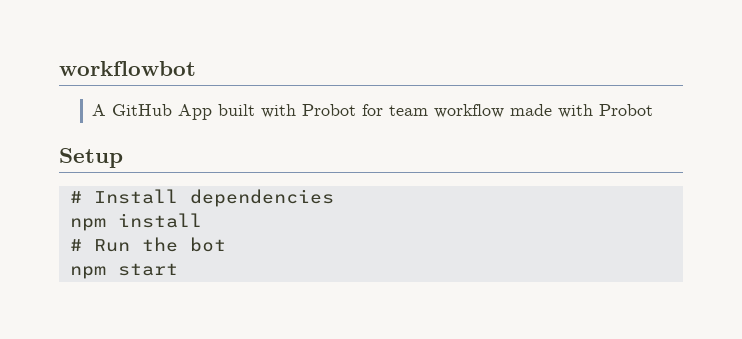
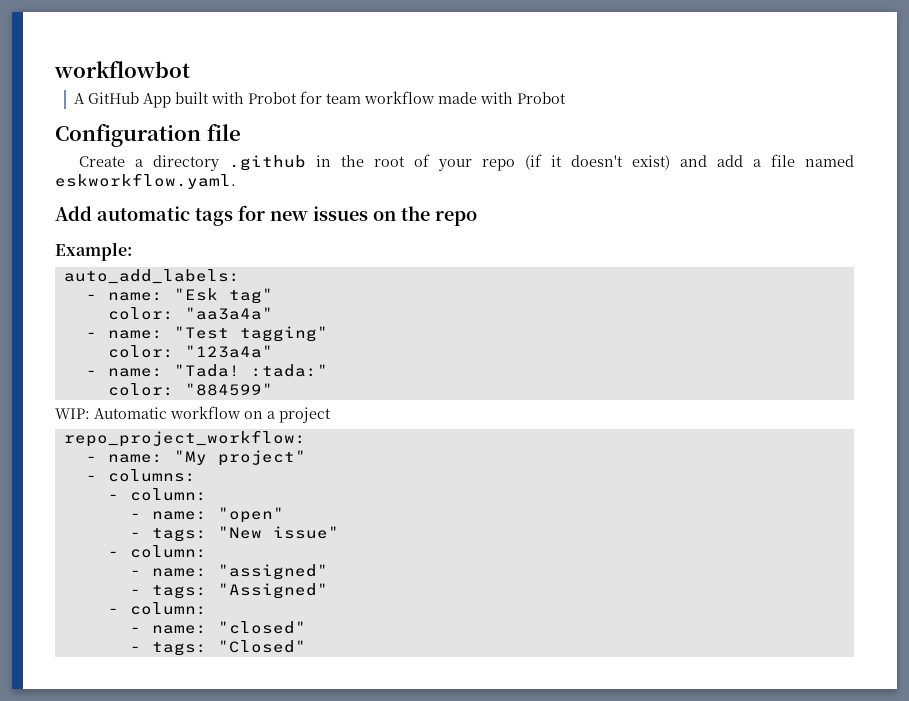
- Setup
- # Install dependencies
- npm install
- # Run the bot
- npm start
+ Configuration file
+ Create a directory .github in the root of your repo (if it doesn't exist) and add a file named eskworkflow.yaml.
+ Add automatic tags for new issues on the repo
+ Example:
+ auto_add_labels:
+ - name: "Esk tag"
+ color: "aa3a4a"
+ - name: "Test tagging"
+ color: "123a4a"
+ - name: "Tada! :tada:"
+ color: "884599"
+ WIP: Automatic workflow on a project
+ repo_project_workflow:
+ - name: "My project"
+ - columns:
+ - column:
+ - name: "open"
+ - tags: "New issue"
+ - column:
+ - name: "assigned"
+ - tags: "Assigned"
+ - column:
+ - name: "closed"
+ - tags: "Closed"

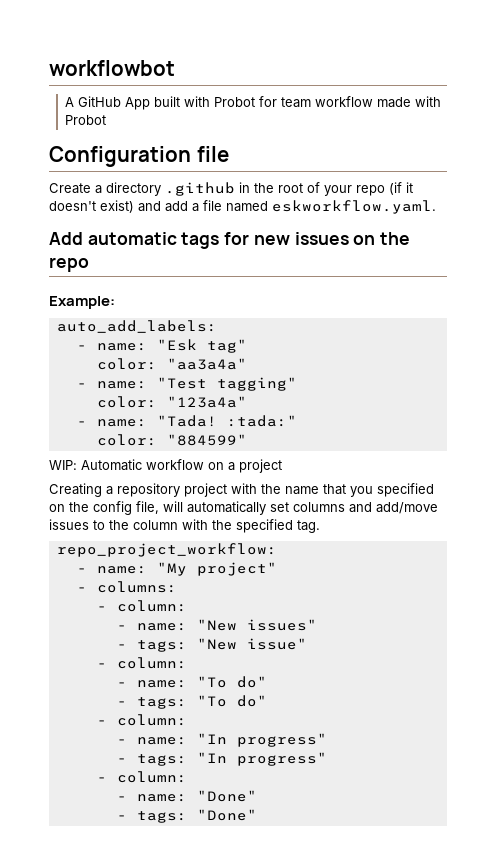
+ Creating a repository project with the name that you specified on the config file, will automatically set columns and add/move issues to the column with the specified tag.
- - name: "open"
+ - name: "New issues"
- - name: "assigned"
- - tags: "Assigned"
+ - name: "To do"
+ - tags: "To do"
  - column:
- - name: "closed"
- - tags: "Closed"
+ - name: "In progress"
+ - tags: "In progress"
+ - column:
+ - name: "Done"
+ - tags: "Done"

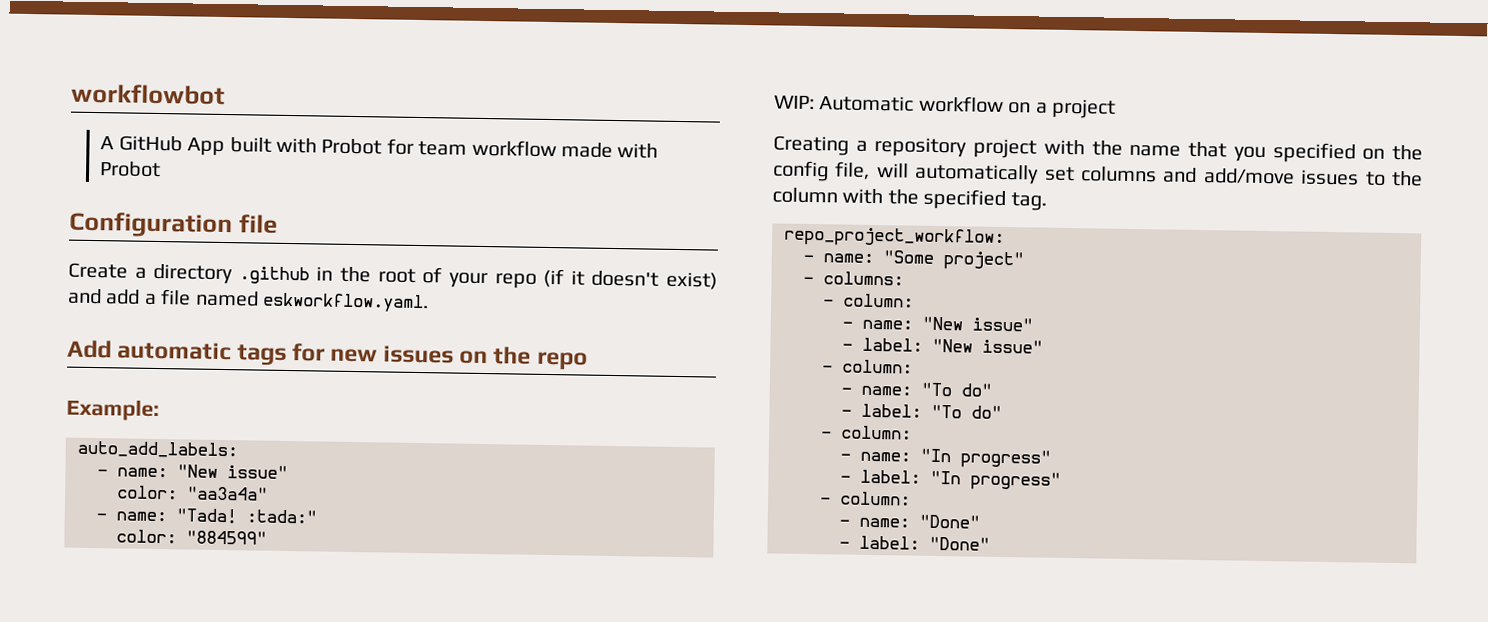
  auto_add_labels:
- - name: "Esk tag"
+ - name: "New issue"
- - name: "Test tagging"
- color: "123a4a"
- - name: "My project"
+ - name: "Some project"
  - columns:
  - column:
- - name: "New issues"
- - tags: "New issue"
+ - name: "New issue"
+ - label: "New issue"
- - tags: "To do"
+ - label: "To do"
- - tags: "In progress"
+ - label: "In progress"
- - tags: "Done"
+ - label: "Done"

